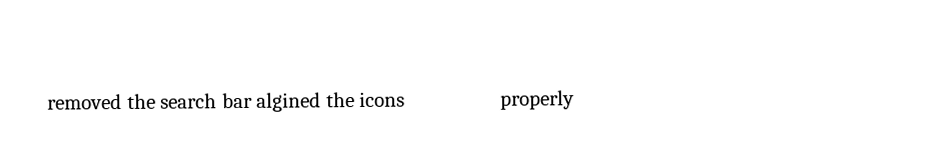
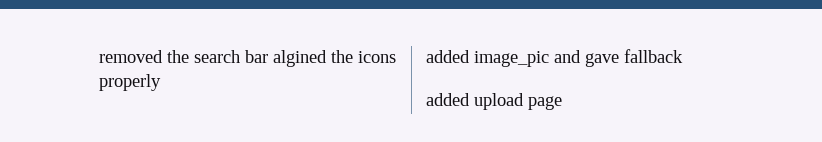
+ added image_pic and gave fallback
+ added upload page

